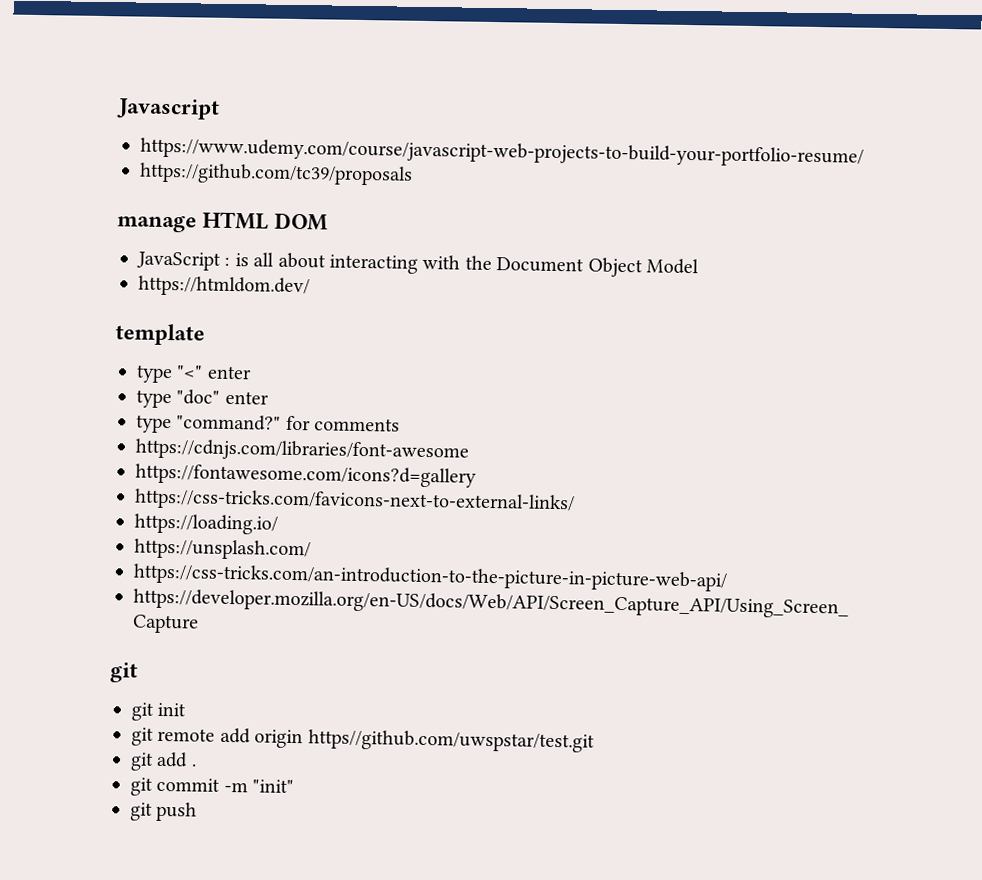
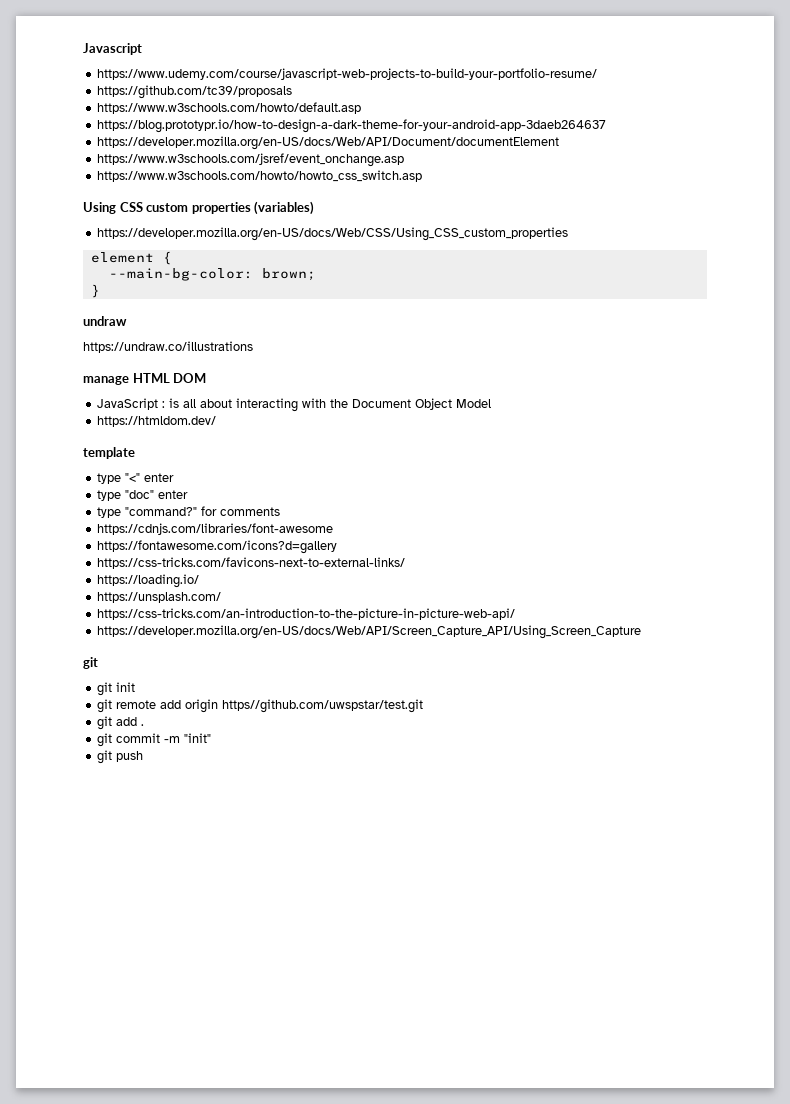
+ https://www.w3schools.com/howto/default.asp
+ https://blog.prototypr.io/how-to-design-a-dark-theme-for-your-android-app-3daeb264637
+ https://developer.mozilla.org/en-US/docs/Web/API/Document/documentElement
+ https://www.w3schools.com/jsref/event_onchange.asp
+ https://www.w3schools.com/howto/howto_css_switch.asp
+ Using CSS custom properties (variables)
+ https://developer.mozilla.org/en-US/docs/Web/CSS/Using_CSS_custom_properties
+ element {
+ --main-bg-color: brown;
+ }
+ undraw
+ https://undraw.co/illustrations

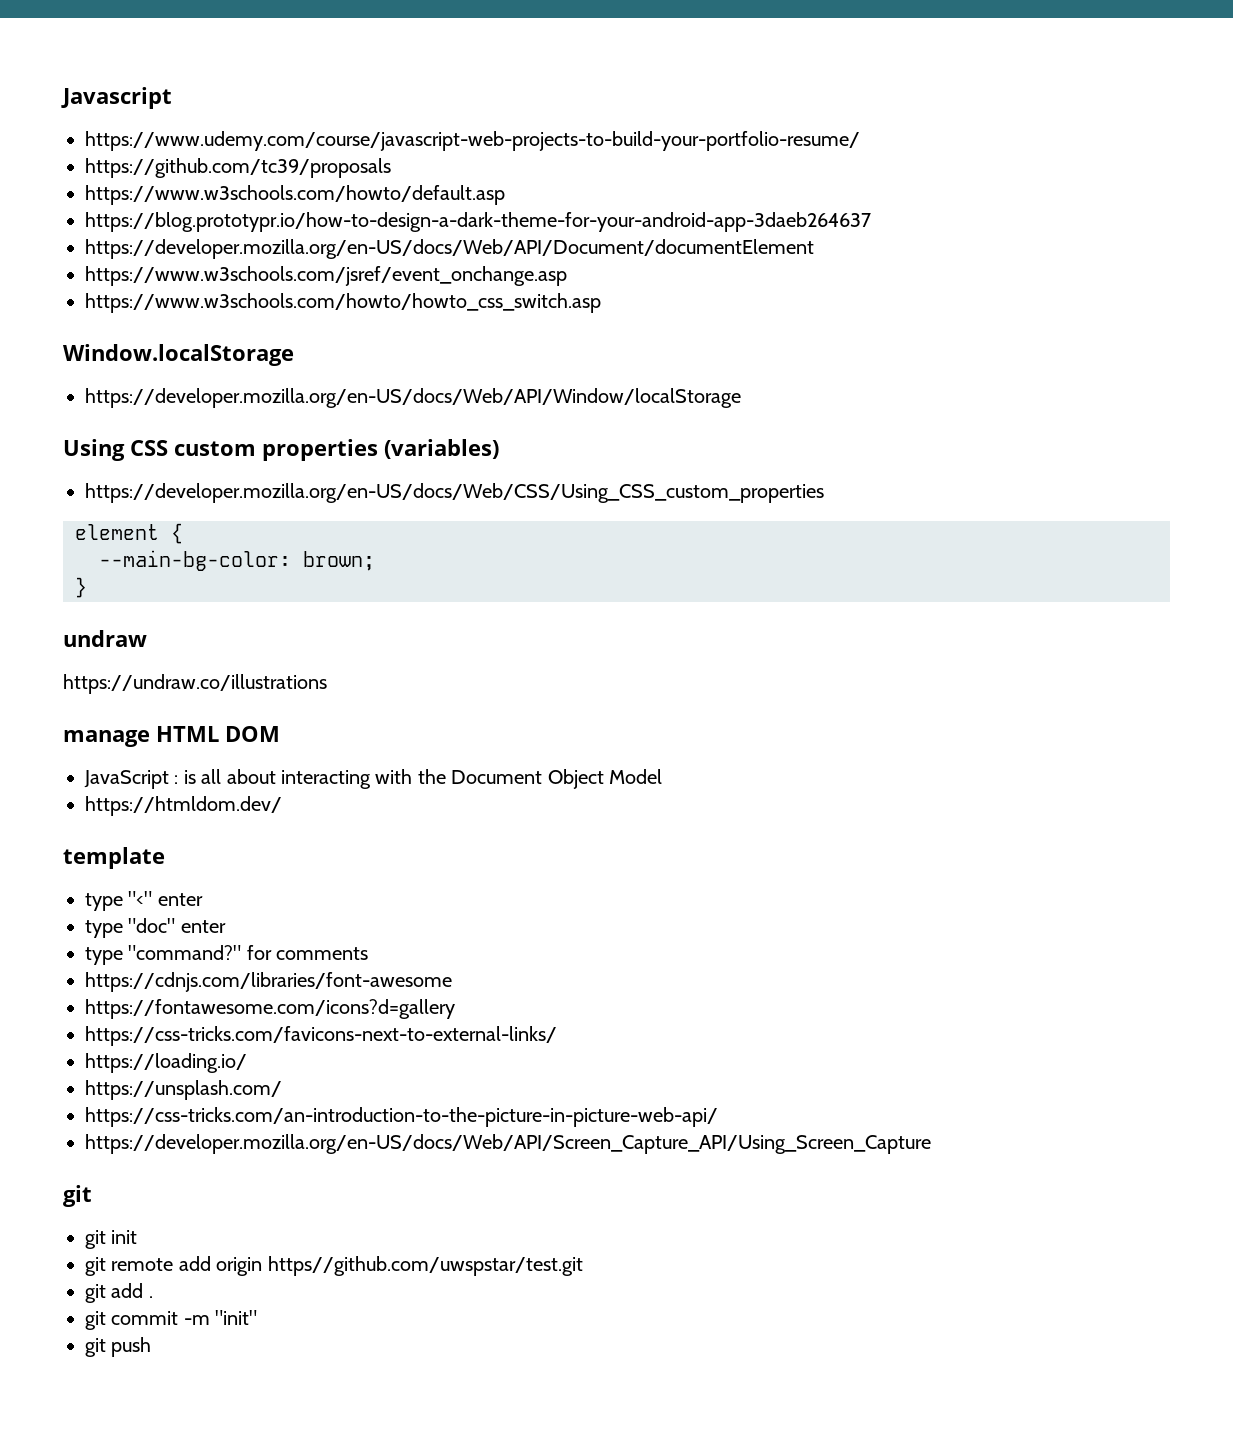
+ Window.localStorage
+ https://developer.mozilla.org/en-US/docs/Web/API/Window/localStorage

